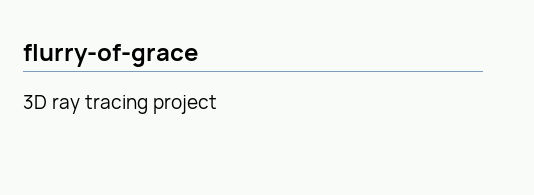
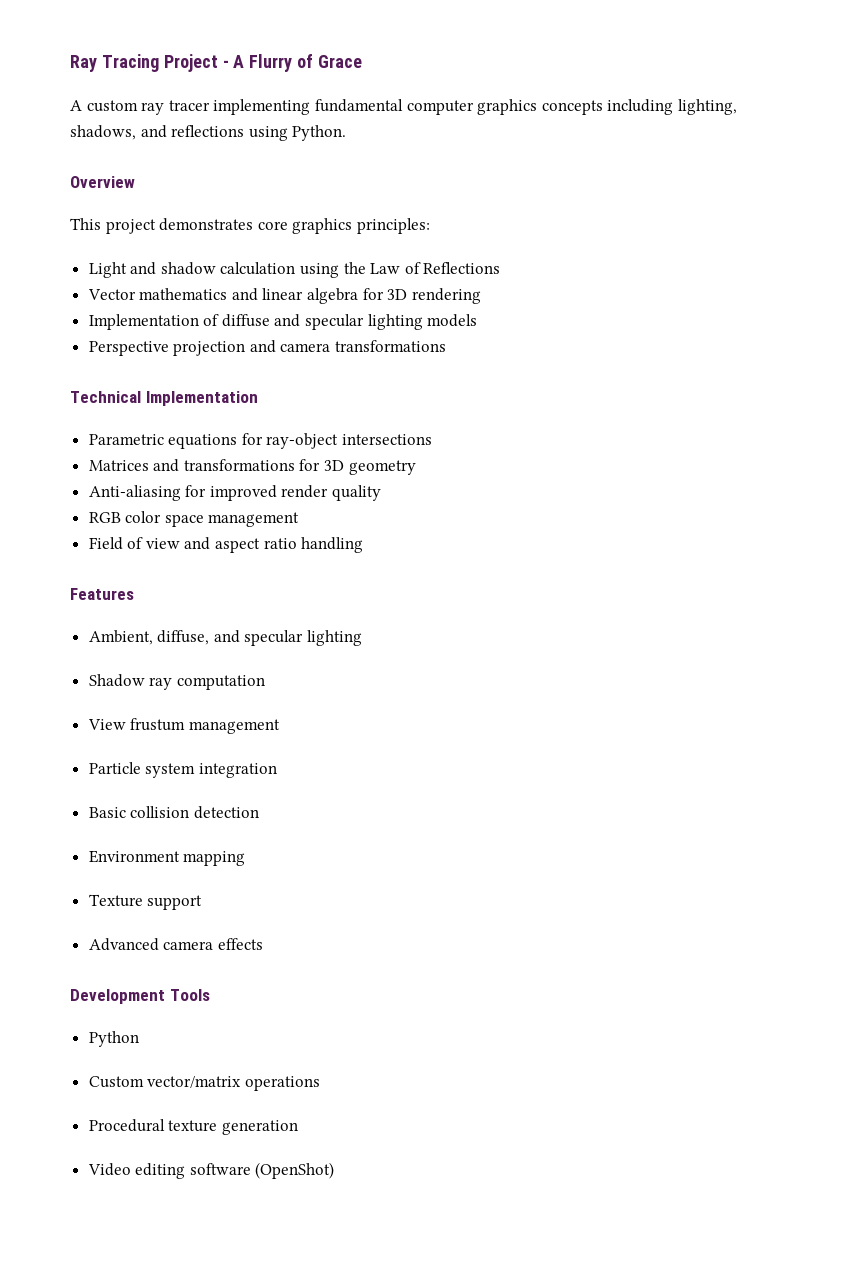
- flurry-of-grace
- 3D ray tracing project
+ Ray Tracing Project - A Flurry of Grace
+ A custom ray tracer implementing fundamental computer graphics concepts including lighting, shadows, and reflections using Python.
+ Overview
+ This project demonstrates core graphics principles:
+ Light and shadow calculation using the Law of Reflections
+ Vector mathematics and linear algebra for 3D rendering
+ Implementation of diffuse and specular lighting models
+ Perspective projection and camera transformations
+ Technical Implementation
+ Parametric equations for ray-object intersections
+ Matrices and transformations for 3D geometry
+ Anti-aliasing for improved render quality
+ RGB color space management
+ Field of view and aspect ratio handling
+ Features
+ Ambient, diffuse, and specular lighting
+ Shadow ray computation
+ View frustum management
+ Particle system integration
+ Basic collision detection
+ Environment mapping
+ Texture support
+ Advanced camera effects
+ Development Tools
+ Python
+ Custom vector/matrix operations
+ Procedural texture generation
+ Video editing software (OpenShot)

